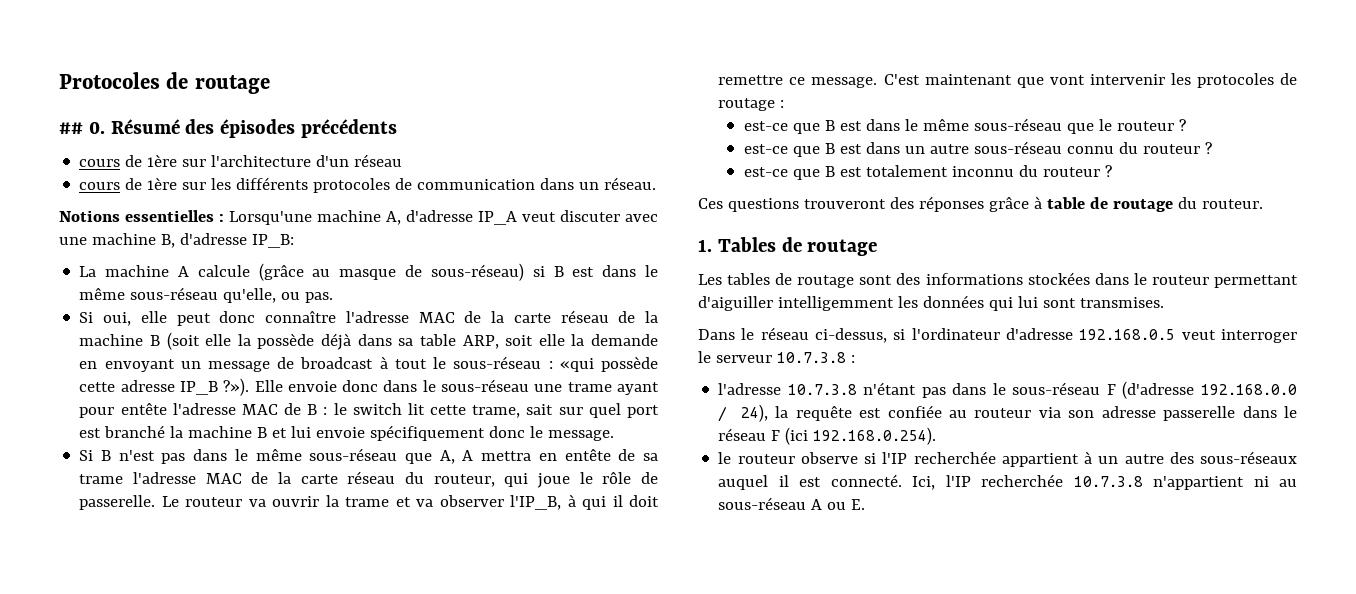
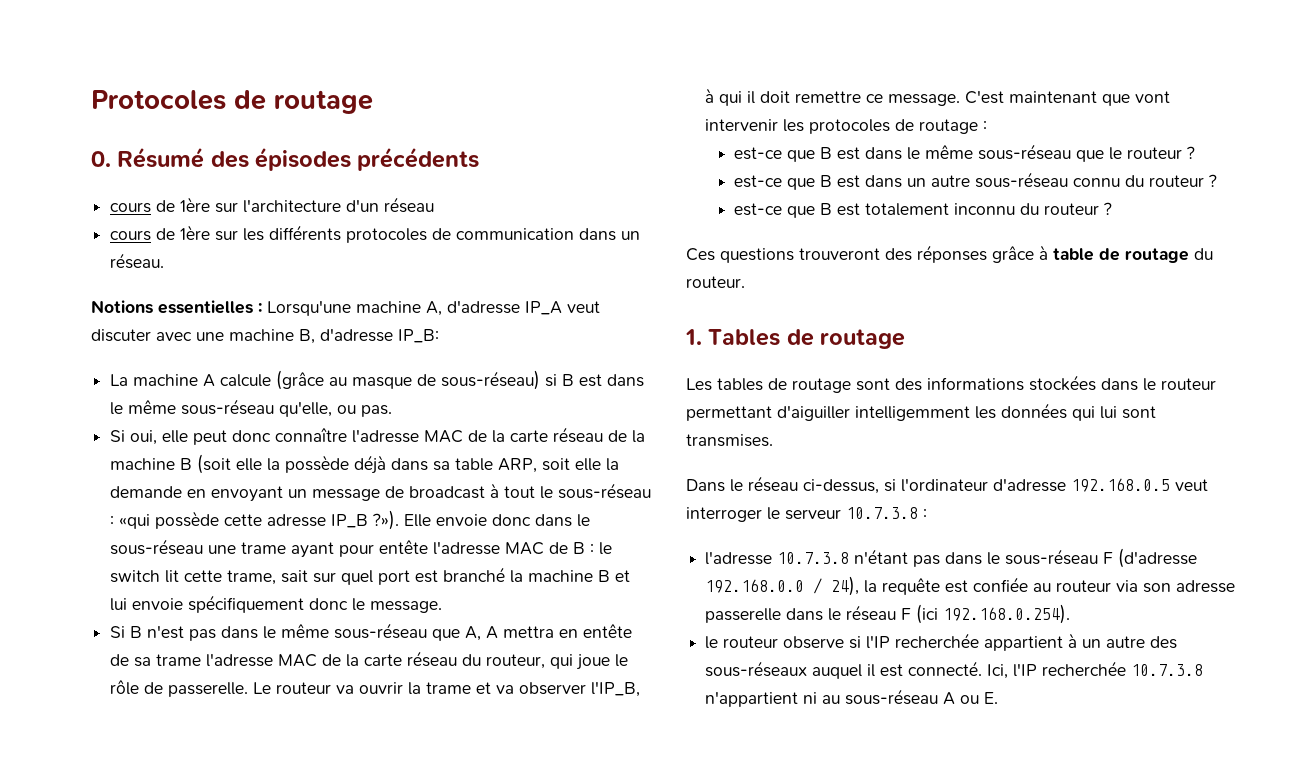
- ## 0. Résumé des épisodes précédents
+ 0. Résumé des épisodes précédents

